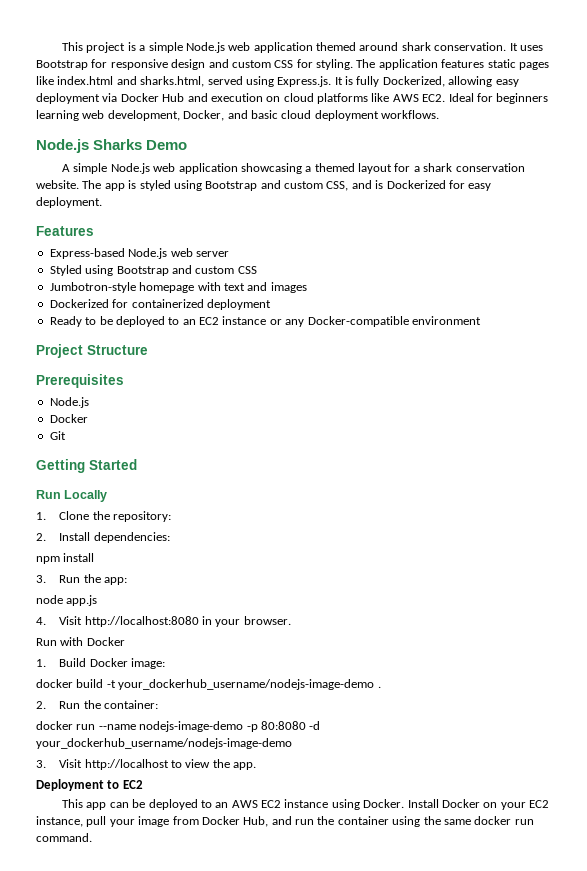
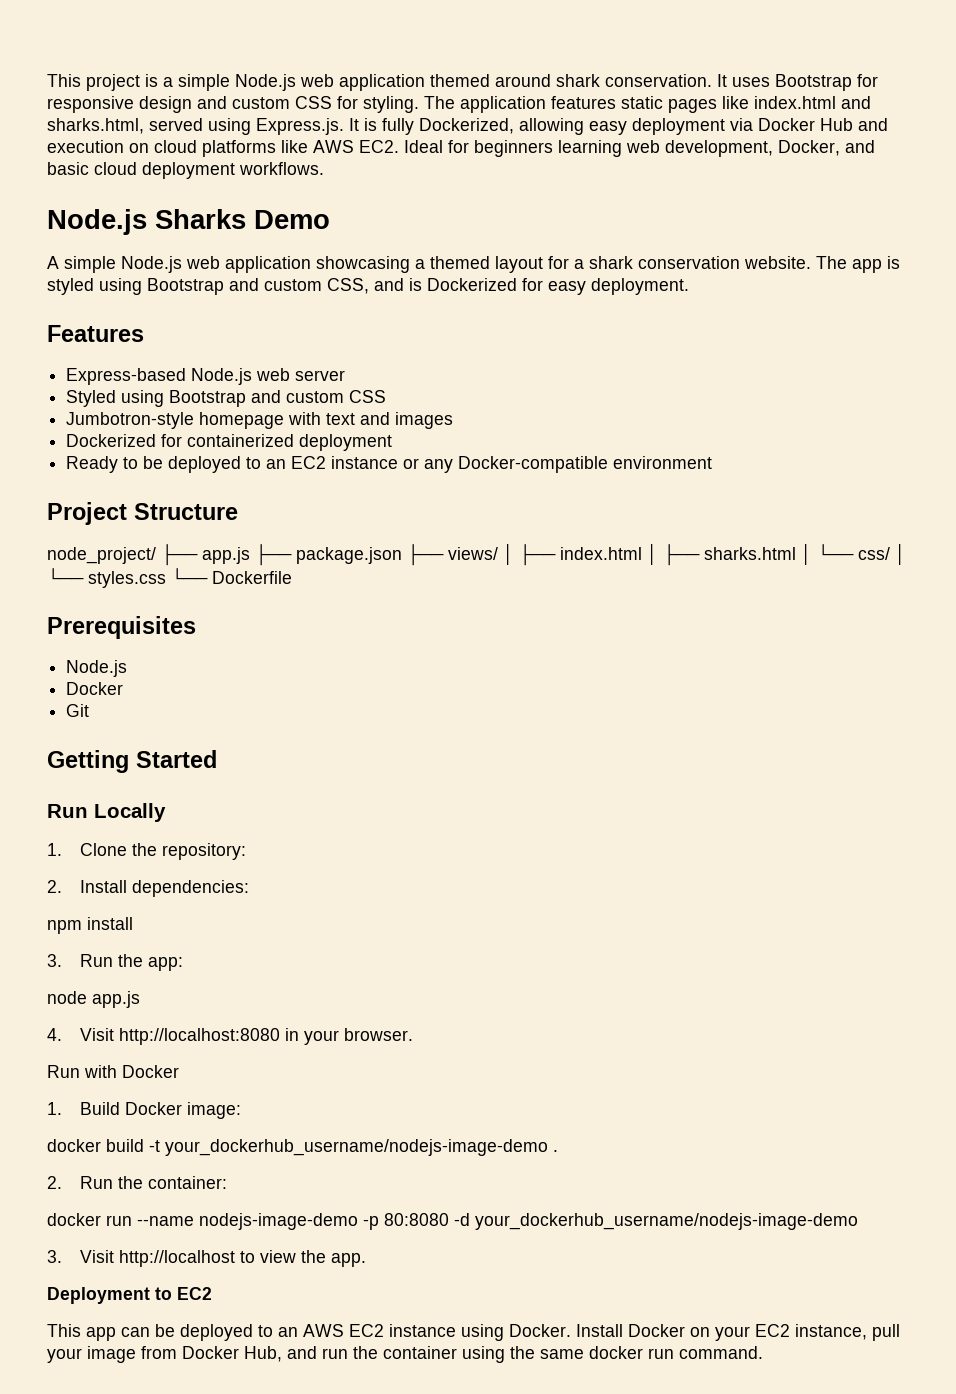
+ node_project/ ├── app.js ├── package.json ├── views/ │ ├── index.html │ ├── sharks.html │ └── css/ │ └── styles.css └── Dockerfile

